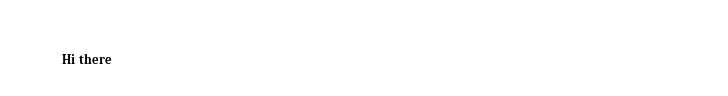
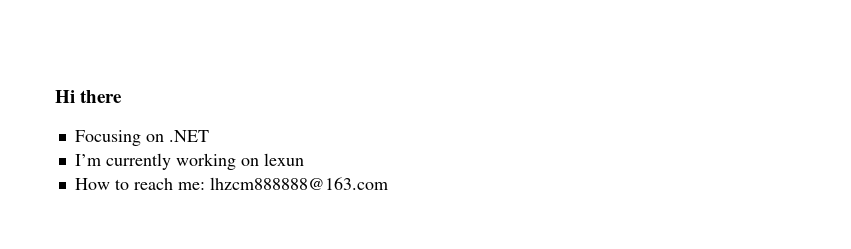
+ Focusing on .NET
+ I’m currently working on lexun
+ How to reach me: lhzcm888888@163.com

